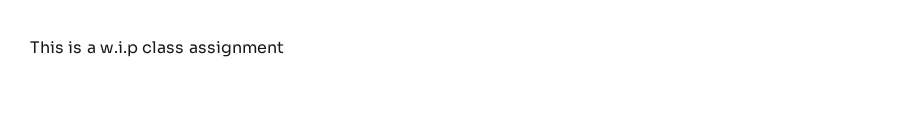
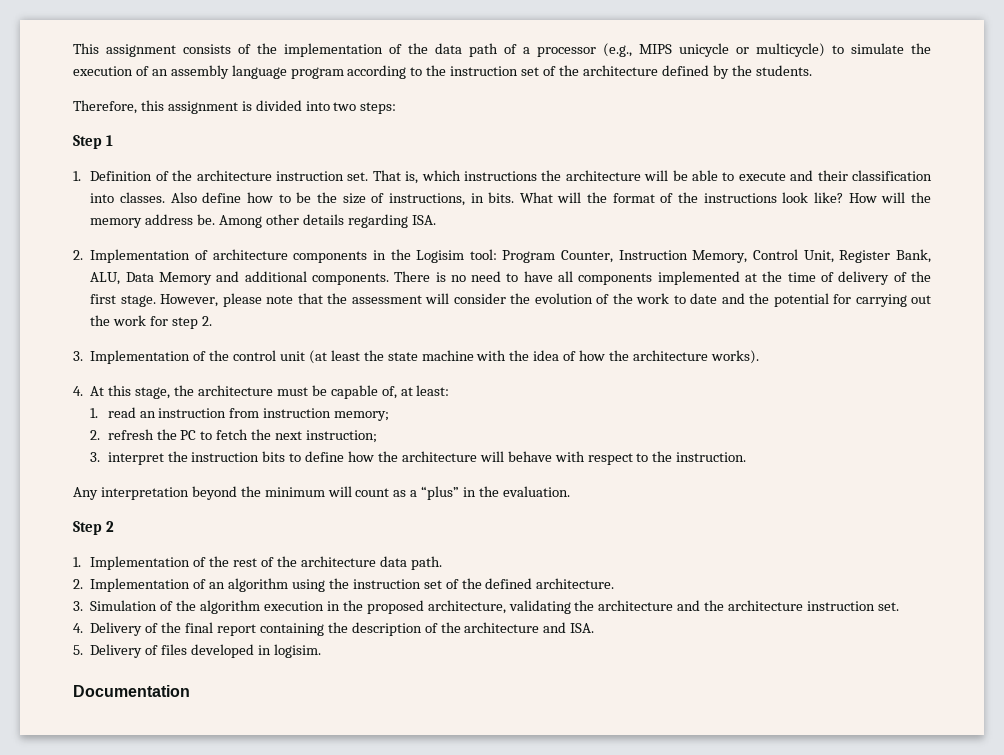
- This is a w.i.p class assignment
+ This assignment consists of the implementation of the data path of a processor (e.g., MIPS unicycle or multicycle) to simulate the execution of an assembly language program according to the instruction set of the architecture defined by the students.
+ Therefore, this assignment is divided into two steps:
+ Step 1
+ 1. Definition of the architecture instruction set. That is, which instructions the architecture will be able to execute and their classification into classes. Also define how to be the size of instructions, in bits. What will the format of the instructions look like? How will the memory address be. Among other details regarding ISA.
+ 2. Implementation of architecture components in the Logisim tool: Program Counter, Instruction Memory, Control Unit, Register Bank, ALU, Data Memory and additional components. There is no need to have all components implemented at the time of delivery of the first stage. However, please note that the assessment will consider the evolution of the work to date and the potential for carrying out the work for step 2.
+ 3. Implementation of the control unit (at least the state machine with the idea of how the architecture works).
+ 4. At this stage, the architecture must be capable of, at least:
+ 1. read an instruction from instruction memory;
+ 2. refresh the PC to fetch the next instruction;
+ 3. interpret the instruction bits to define how the architecture will behave with respect to the instruction.
+ Any interpretation beyond the minimum will count as a “plus” in the evaluation.
+ Step 2
+ 1. Implementation of the rest of the architecture data path.
+ 2. Implementation of an algorithm using the instruction set of the defined architecture.
+ 3. Simulation of the algorithm execution in the proposed architecture, validating the architecture and the architecture instruction set.
+ 4. Delivery of the final report containing the description of the architecture and ISA.
+ 5. Delivery of files developed in logisim.
+ Documentation

